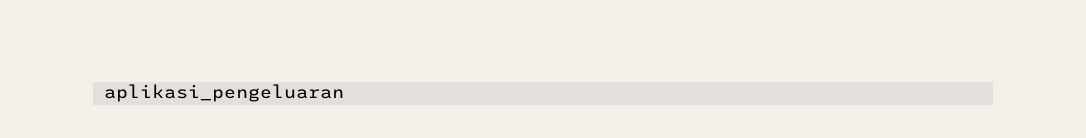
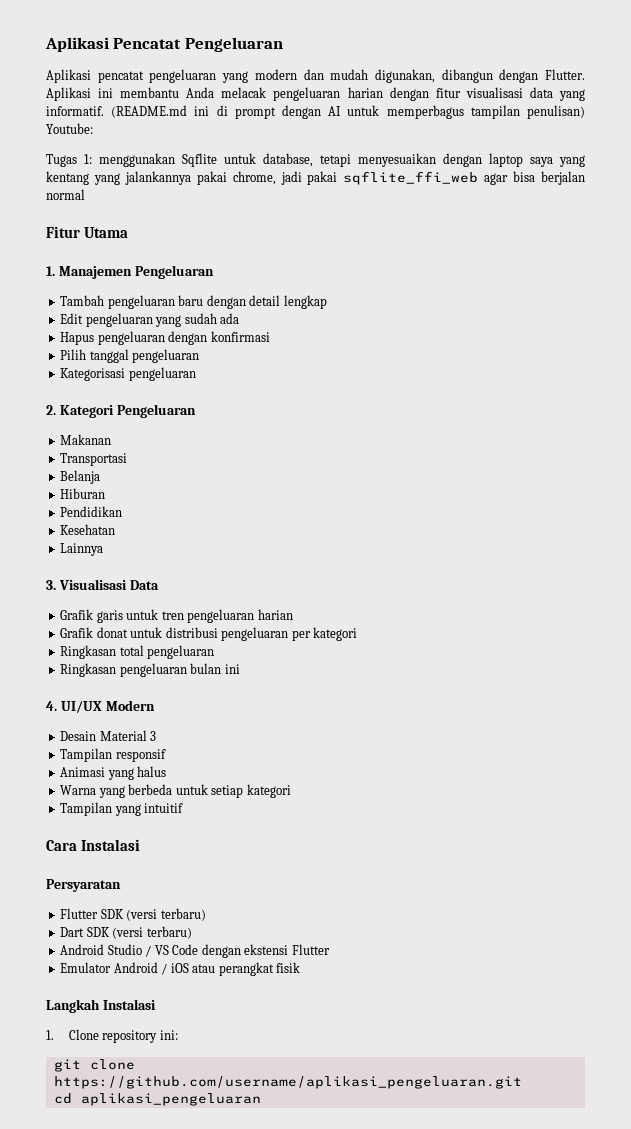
- aplikasi_pengeluaran
+ Aplikasi Pencatat Pengeluaran
+ Aplikasi pencatat pengeluaran yang modern dan mudah digunakan, dibangun dengan Flutter. Aplikasi ini membantu Anda melacak pengeluaran harian dengan fitur visualisasi data yang informatif. (README.md ini di prompt dengan AI untuk memperbagus tampilan penulisan) Youtube:
+ Tugas 1: menggunakan Sqflite untuk database, tetapi menyesuaikan dengan laptop saya yang kentang yang jalankannya pakai chrome, jadi pakai sqflite_ffi_web agar bisa berjalan normal
+ Fitur Utama
+ 1. Manajemen Pengeluaran
+ Tambah pengeluaran baru dengan detail lengkap
+ Edit pengeluaran yang sudah ada
+ Hapus pengeluaran dengan konfirmasi
+ Pilih tanggal pengeluaran
+ Kategorisasi pengeluaran
+ 2. Kategori Pengeluaran
+ Makanan
+ Transportasi
+ Belanja
+ Hiburan
+ Pendidikan
+ Kesehatan
+ Lainnya
+ 3. Visualisasi Data
+ Grafik garis untuk tren pengeluaran harian
+ Grafik donat untuk distribusi pengeluaran per kategori
+ Ringkasan total pengeluaran
+ Ringkasan pengeluaran bulan ini
+ 4. UI/UX Modern
+ Desain Material 3
+ Tampilan responsif
+ Animasi yang halus
+ Warna yang berbeda untuk setiap kategori
+ Tampilan yang intuitif
+ Cara Instalasi
+ Persyaratan
+ Flutter SDK (versi terbaru)
+ Dart SDK (versi terbaru)
+ Android Studio / VS Code dengan ekstensi Flutter
+ Emulator Android / iOS atau perangkat fisik
+ Langkah Instalasi
+ 1. Clone repository ini:
+ git clone https://github.com/username/aplikasi_pengeluaran.git
+ cd aplikasi_pengeluaran

